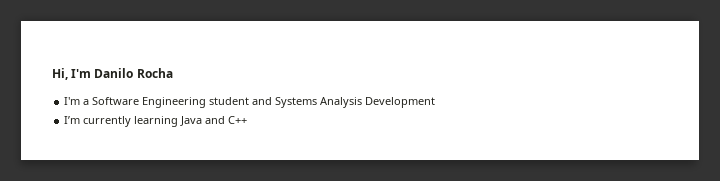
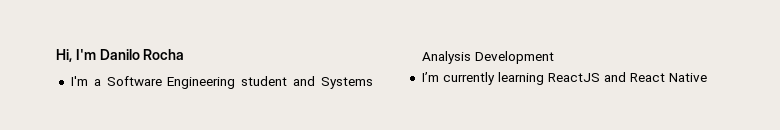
- I’m currently learning Java and C++
+ I’m currently learning ReactJS and React Native

